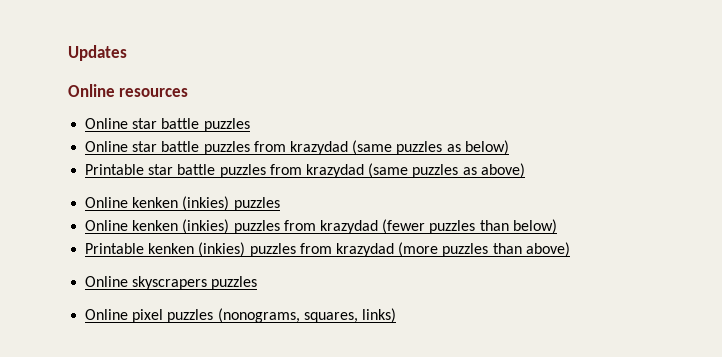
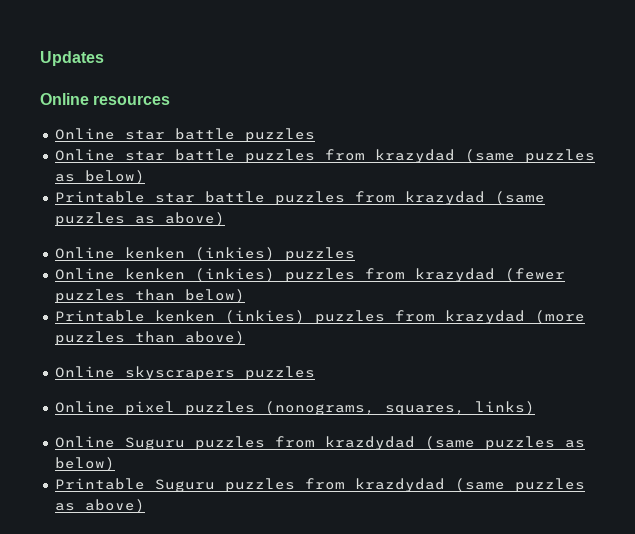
+ Online Suguru puzzles from krazdydad (same puzzles as below)
+ Printable Suguru puzzles from krazdydad (same puzzles as above)

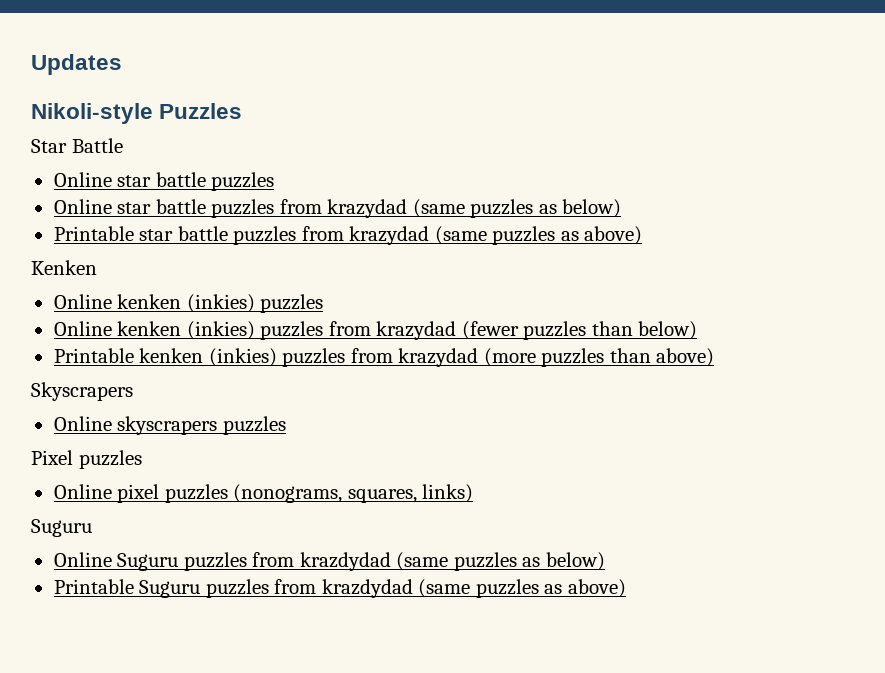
- Online resources
+ Nikoli-style Puzzles
+ Star Battle
+ Kenken
+ Skyscrapers
+ Pixel puzzles
  Online pixel puzzles (nonograms, squares, links)
+ Suguru

